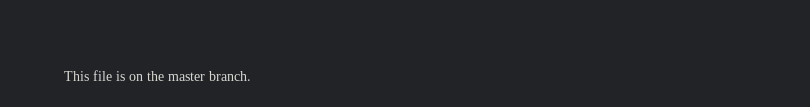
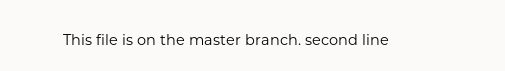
- This file is on the master branch.
+ This file is on the master branch. second line

